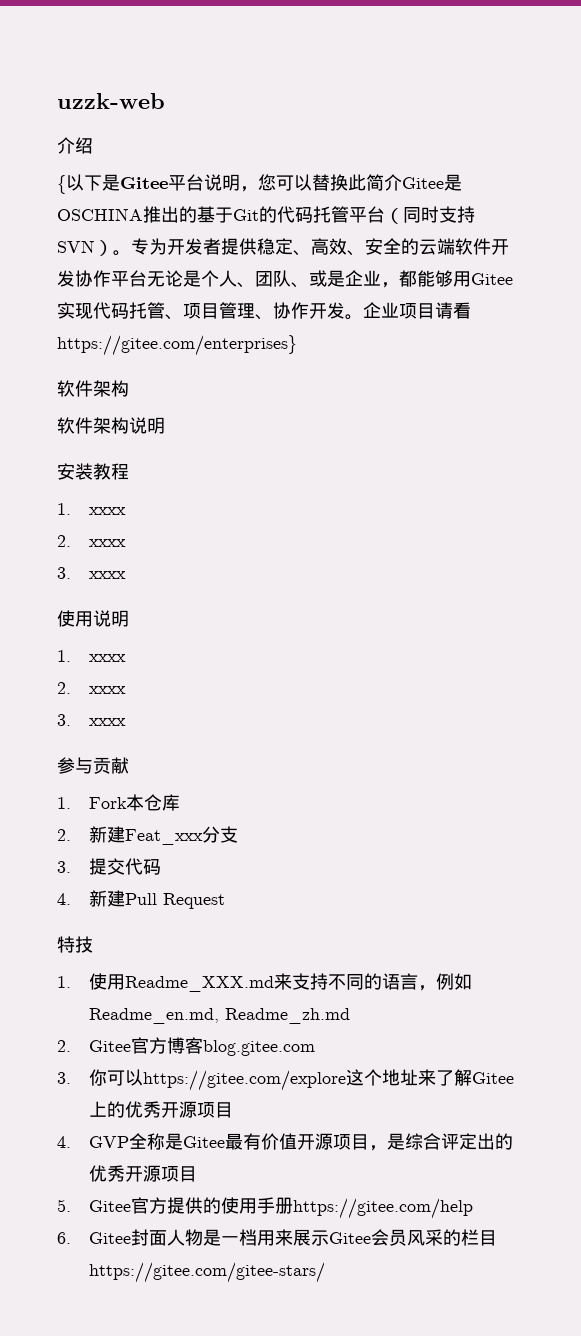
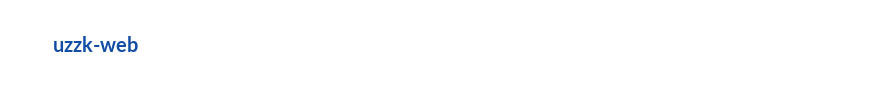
- 介绍
- {以下是Gitee平台说明，您可以替换此简介Gitee是OSCHINA推出的基于Git的代码托管平台（同时支持SVN）。专为开发者提供稳定、高效、安全的云端软件开发协作平台无论是个人、团队、或是企业，都能够用Gitee实现代码托管、项目管理、协作开发。企业项目请看https://gitee.com/enterprises}
- 软件架构
- 软件架构说明
- 安装教程
- 1. xxxx
- 2. xxxx
- 3. xxxx
- 使用说明
- 1. xxxx
- 2. xxxx
- 3. xxxx
- 参与贡献
- 1. Fork本仓库
- 2.新建Feat_xxx分支
- 3.提交代码
- 4.新建Pull Request
- 特技
- 1.使用Readme_XXX.md来支持不同的语言，例如Readme_en.md, Readme_zh.md
- 2. Gitee官方博客blog.gitee.com
- 3.你可以https://gitee.com/explore这个地址来了解Gitee上的优秀开源项目
- 4. GVP全称是Gitee最有价值开源项目，是综合评定出的优秀开源项目
- 5. Gitee官方提供的使用手册https://gitee.com/help
- 6. Gitee封面人物是一档用来展示Gitee会员风采的栏目https://gitee.com/gitee-stars/

